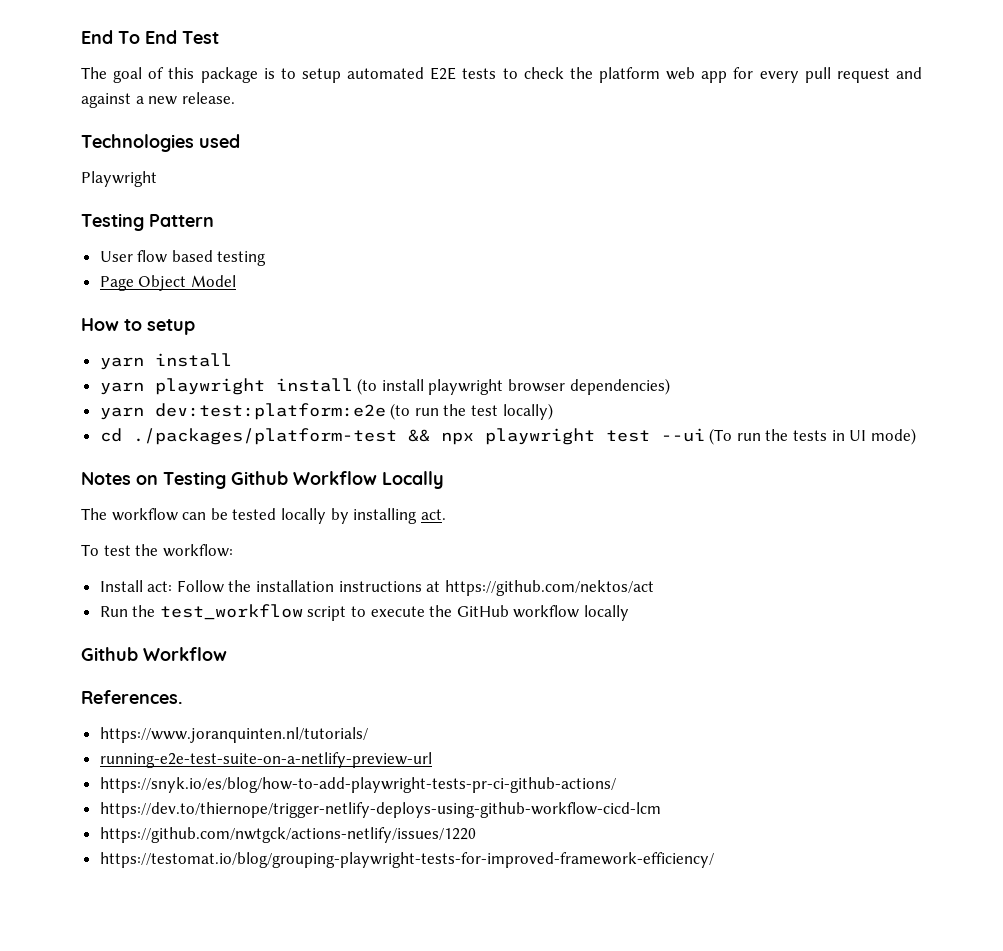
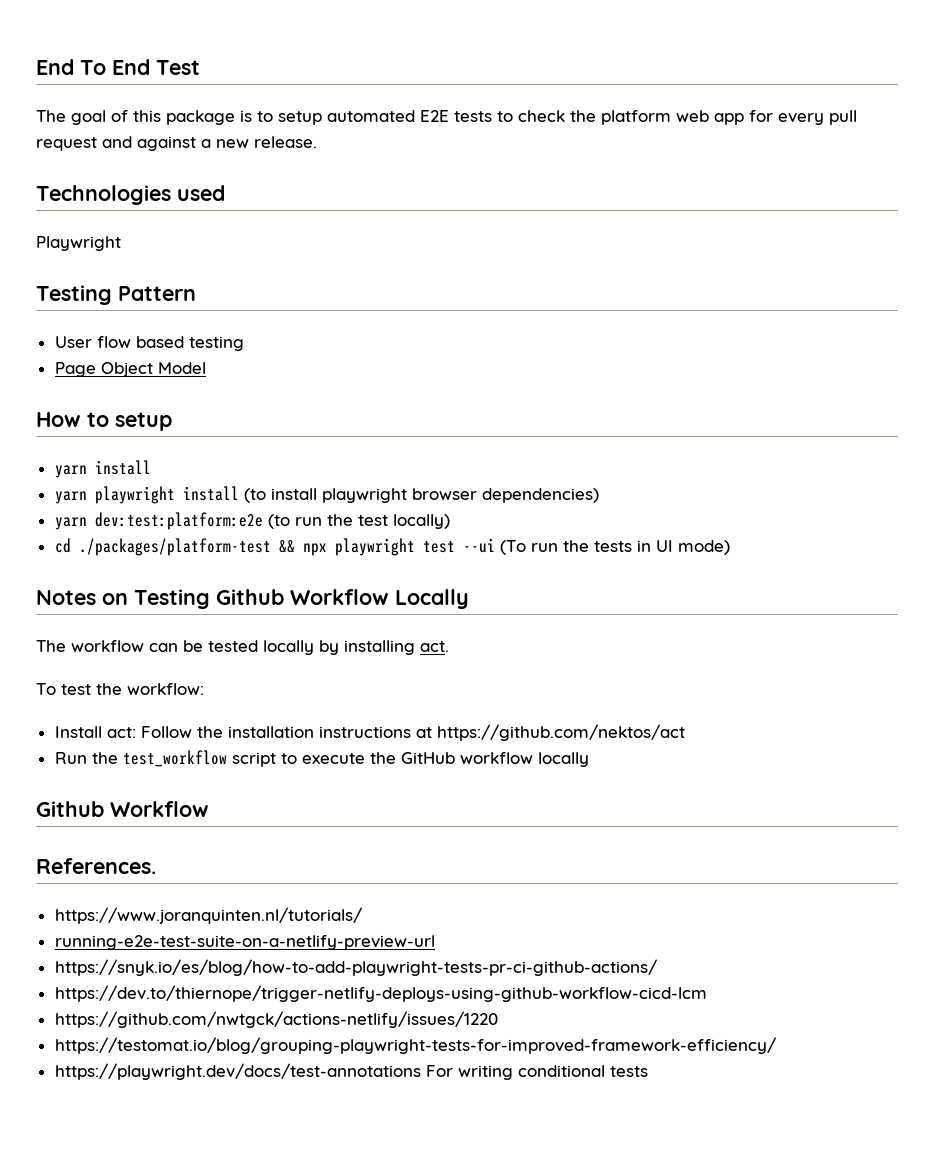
+ https://playwright.dev/docs/test-annotations For writing conditional tests

